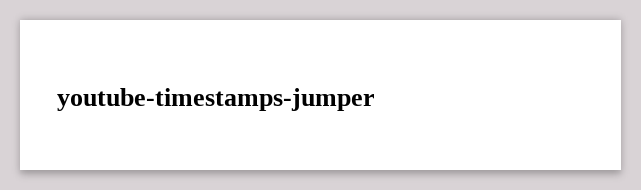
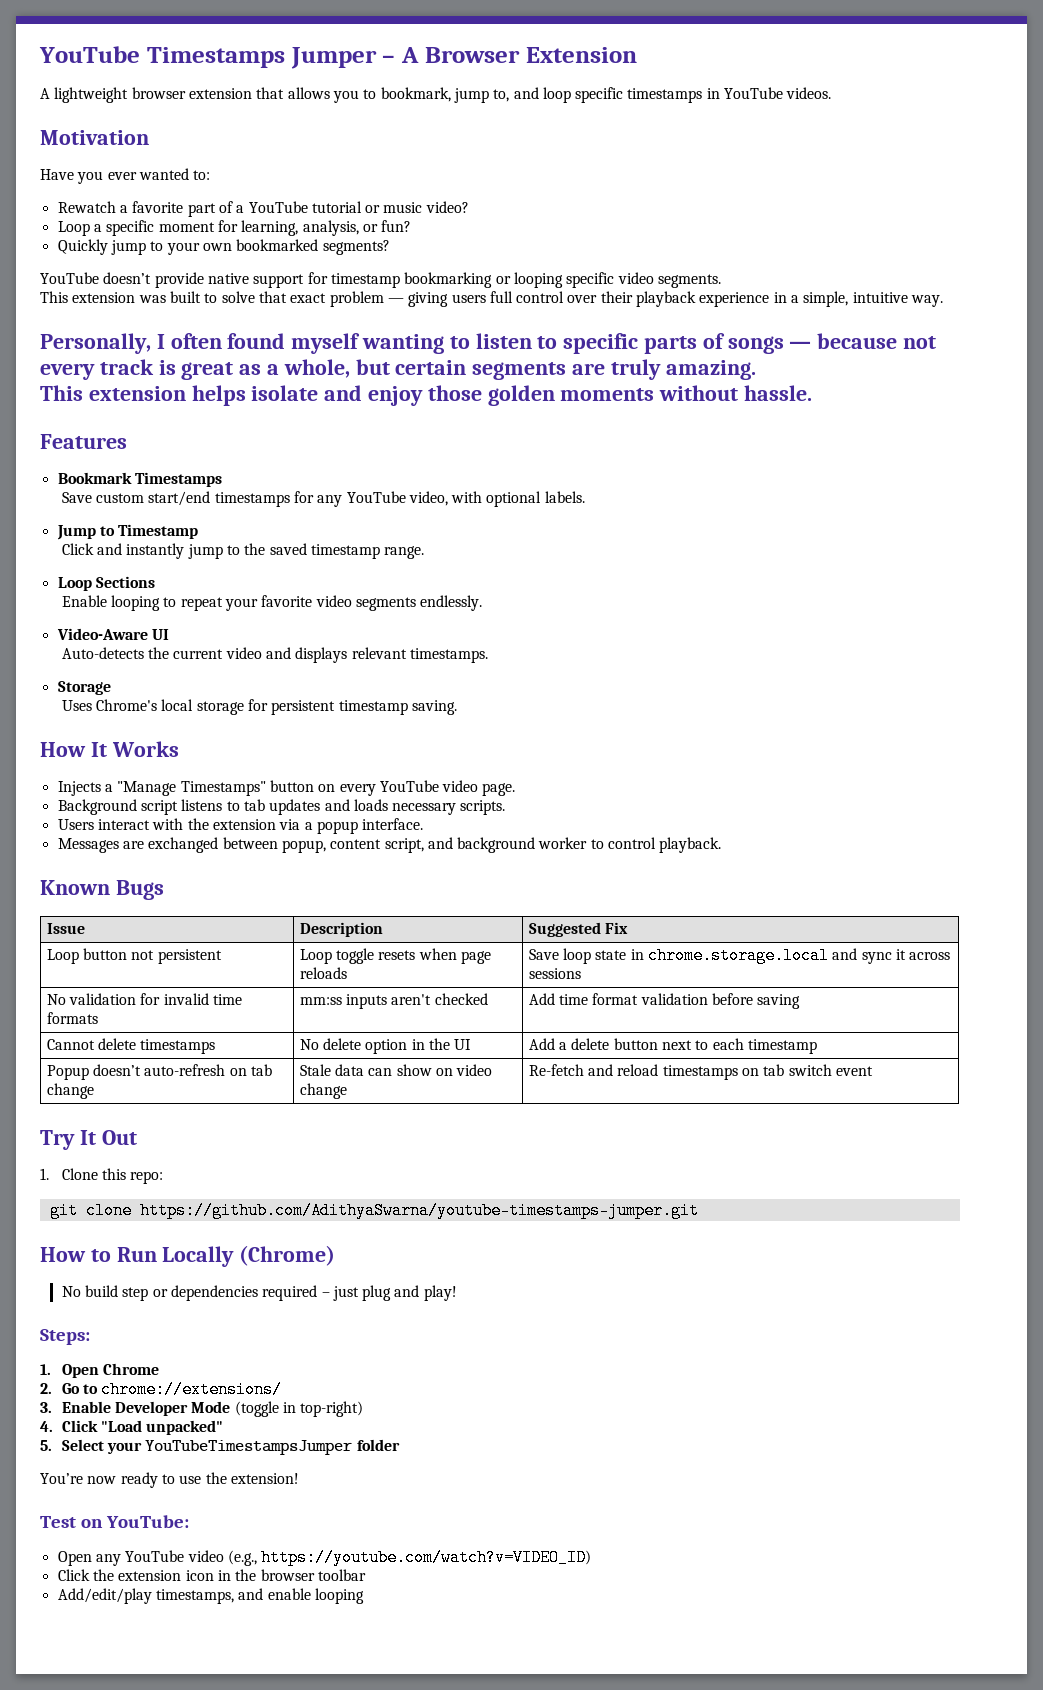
- youtube-timestamps-jumper
+ YouTube Timestamps Jumper – A Browser Extension
+ A lightweight browser extension that allows you to bookmark, jump to, and loop specific timestamps in YouTube videos.
+ Motivation
+ Have you ever wanted to:
+ Rewatch a favorite part of a YouTube tutorial or music video?
+ Loop a specific moment for learning, analysis, or fun?
+ Quickly jump to your own bookmarked segments?
+ YouTube doesn’t provide native support for timestamp bookmarking or looping specific video segments.
+ This extension was built to solve that exact problem — giving users full control over their playback experience in a simple, intuitive way.
+ Personally, I often found myself wanting to listen to specific parts of songs — because not every track is great as a whole, but certain segments are truly amazing.
+ This extension helps isolate and enjoy those golden moments without hassle.
+ Features
+ Bookmark Timestamps
+ Save custom start/end timestamps for any YouTube video, with optional labels.
+ Jump to Timestamp
+ Click and instantly jump to the saved timestamp range.
+ Loop Sections
+ Enable looping to repeat your favorite video segments endlessly.
+ Video-Aware UI
+ Auto-detects the current video and displays relevant timestamps.
+ Storage
+ Uses Chrome's local storage for persistent timestamp saving.
+ How It Works
+ Injects a "Manage Timestamps" button on every YouTube video page.
+ Background script listens to tab updates and loads necessary scripts.
+ Users interact with the extension via a popup interface.
+ Messages are exchanged between popup, content script, and background worker to control playback.
+ Known Bugs
+ Issue | Description | Suggested Fix
+ Loop button not persistent | Loop toggle resets when page reloads | Save loop state in chrome.storage.local and sync it across sessions
+ No validation for invalid time formats | mm:ss inputs aren't checked | Add time format validation before saving
+ Cannot delete timestamps | No delete option in the UI | Add a delete button next to each timestamp
+ Popup doesn’t auto-refresh on tab change | Stale data can show on video change | Re-fetch and reload timestamps on tab switch event
+ Try It Out
+ 1. Clone this repo:
+ git clone https://github.com/AdithyaSwarna/youtube-timestamps-jumper.git
+ How to Run Locally (Chrome)
+ No build step or dependencies required – just plug and play!
+ Steps:
+ 1. Open Chrome
+ 2. Go to chrome://extensions/
+ 3. Enable Developer Mode (toggle in top-right)
+ 4. Click "Load unpacked"
+ 5. Select your YouTubeTimestampsJumper folder
+ You’re now ready to use the extension!
+ Test on YouTube:
+ Open any YouTube video (e.g., https://youtube.com/watch?v=VIDEO_ID)
+ Click the extension icon in the browser toolbar
+ Add/edit/play timestamps, and enable looping

